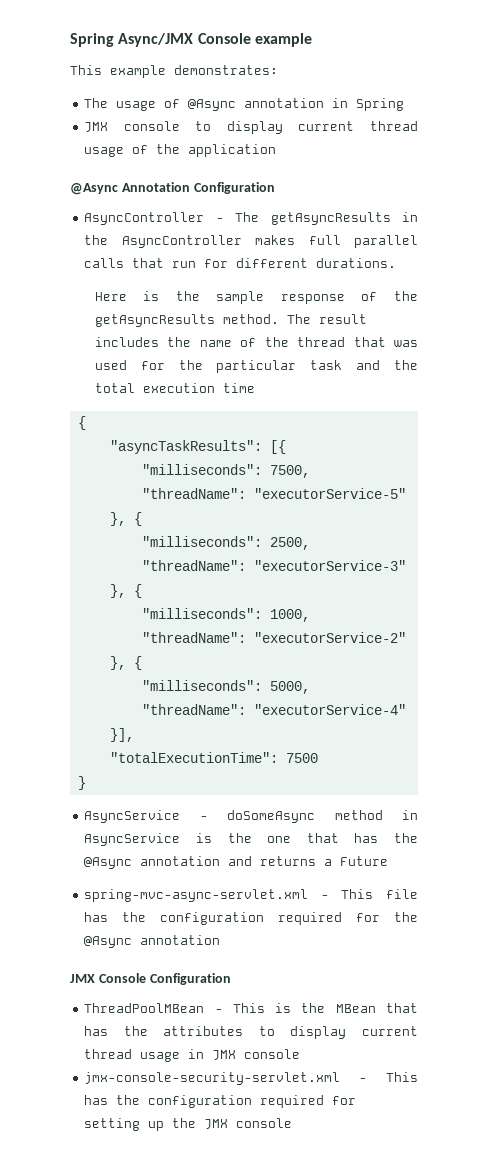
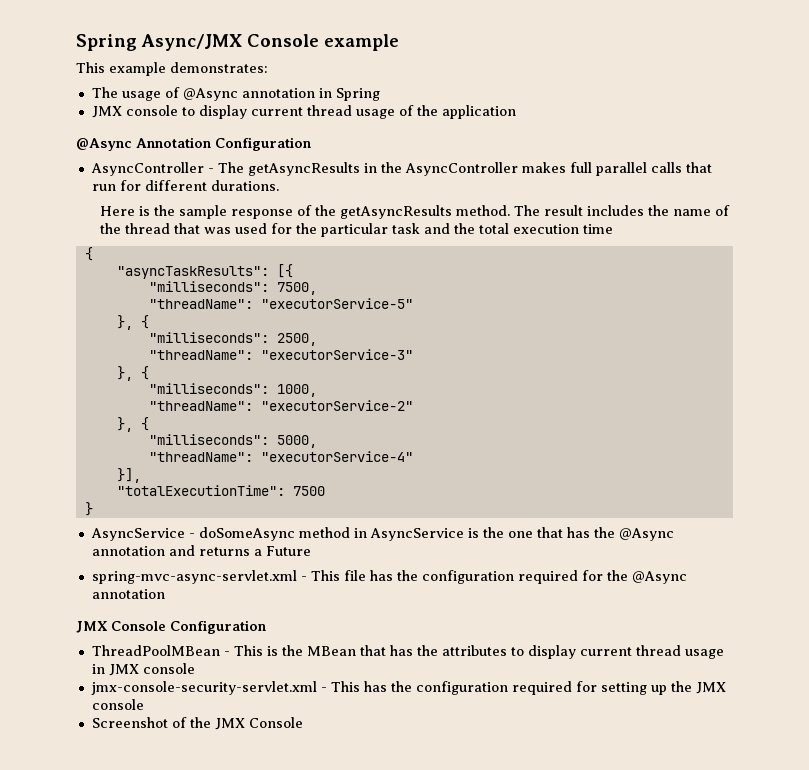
+ Screenshot of the JMX Console

